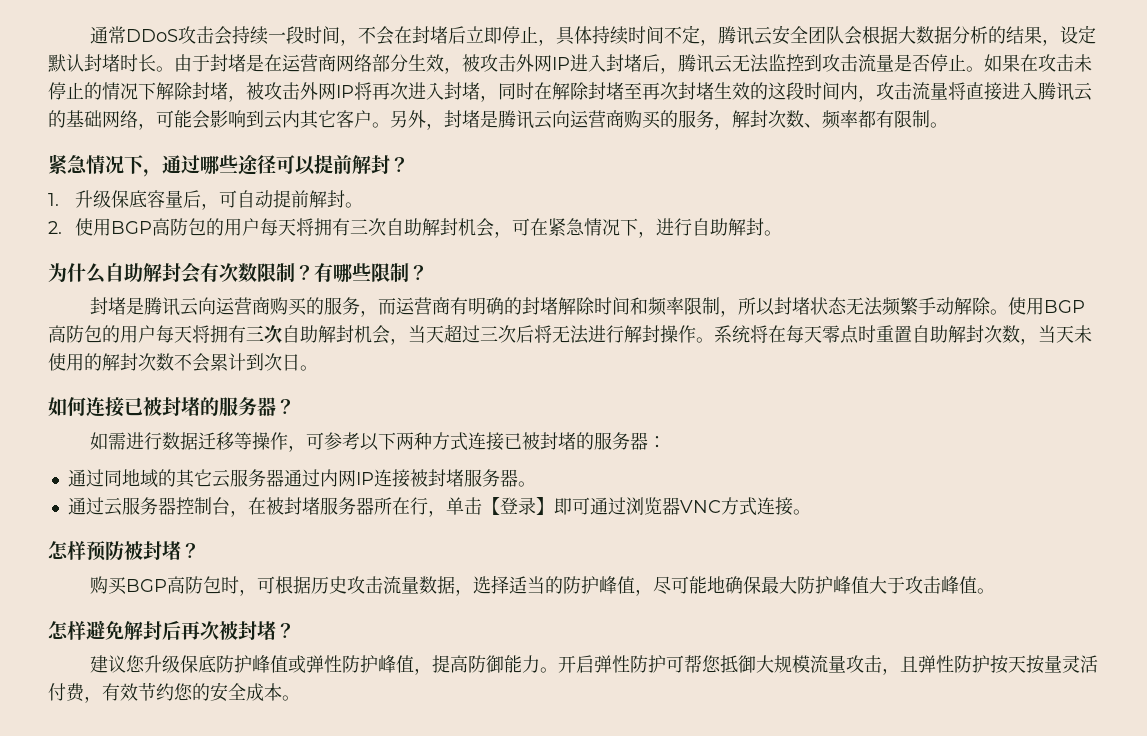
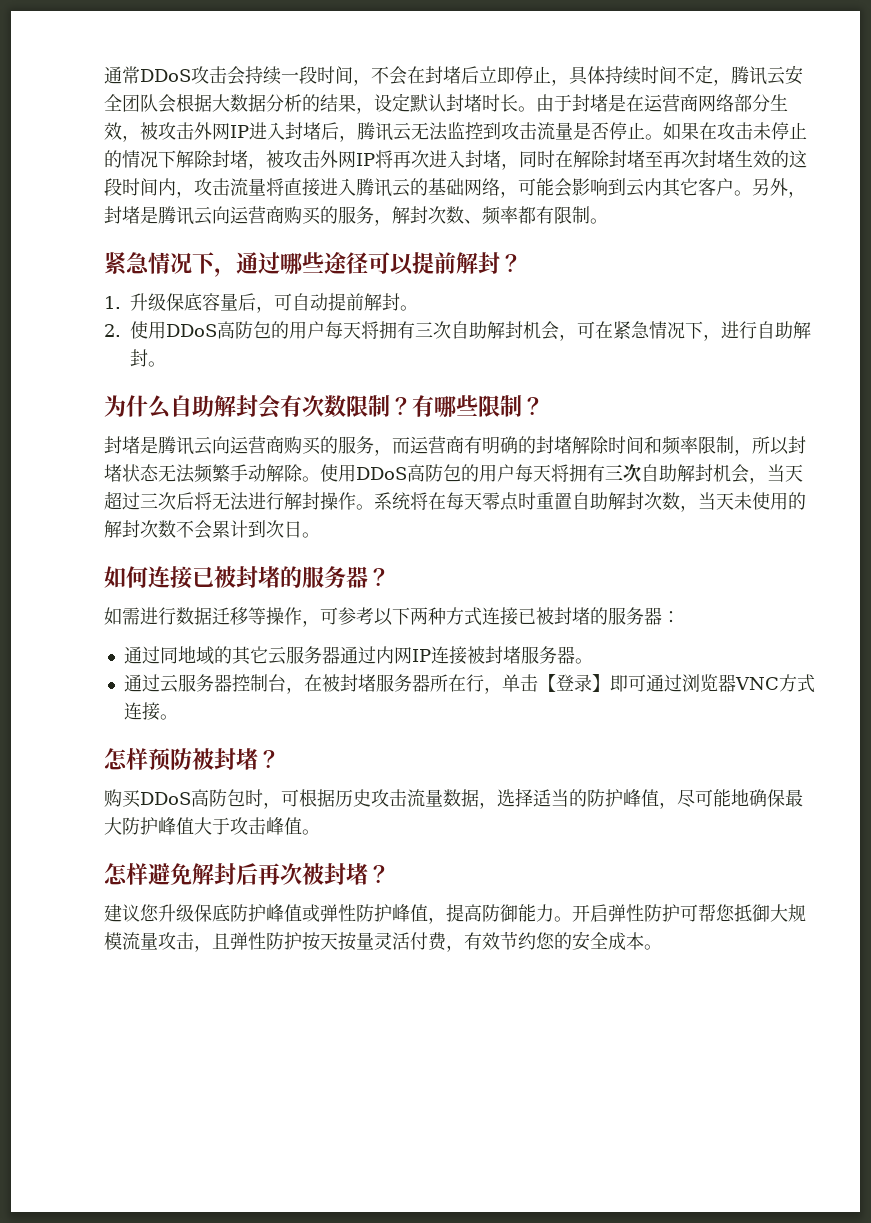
- 2.使用BGP高防包的用户每天将拥有三次自助解封机会，可在紧急情况下，进行自助解封。
+ 2.使用DDoS高防包的用户每天将拥有三次自助解封机会，可在紧急情况下，进行自助解封。
- 使用BGP高防包的用户每天将拥有三次自助解封机会，当天超过三次后将无法进行解封操作。
+ 使用DDoS高防包的用户每天将拥有三次自助解封机会，当天超过三次后将无法进行解封操作。
- 购买BGP高防包时，可根据历史攻击流量数据，选择适当的防护峰值，尽可能地确保最大防护峰值大于攻击峰值。
+ 购买DDoS高防包时，可根据历史攻击流量数据，选择适当的防护峰值，尽可能地确保最大防护峰值大于攻击峰值。

